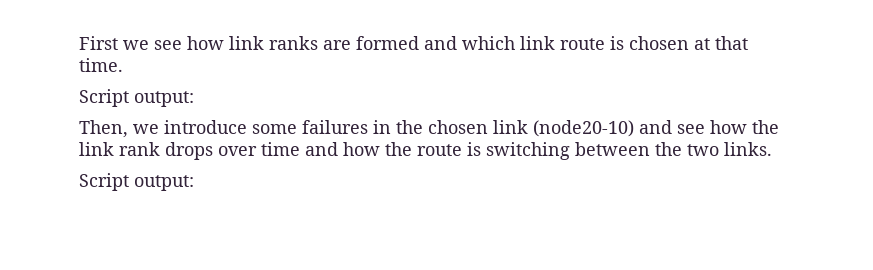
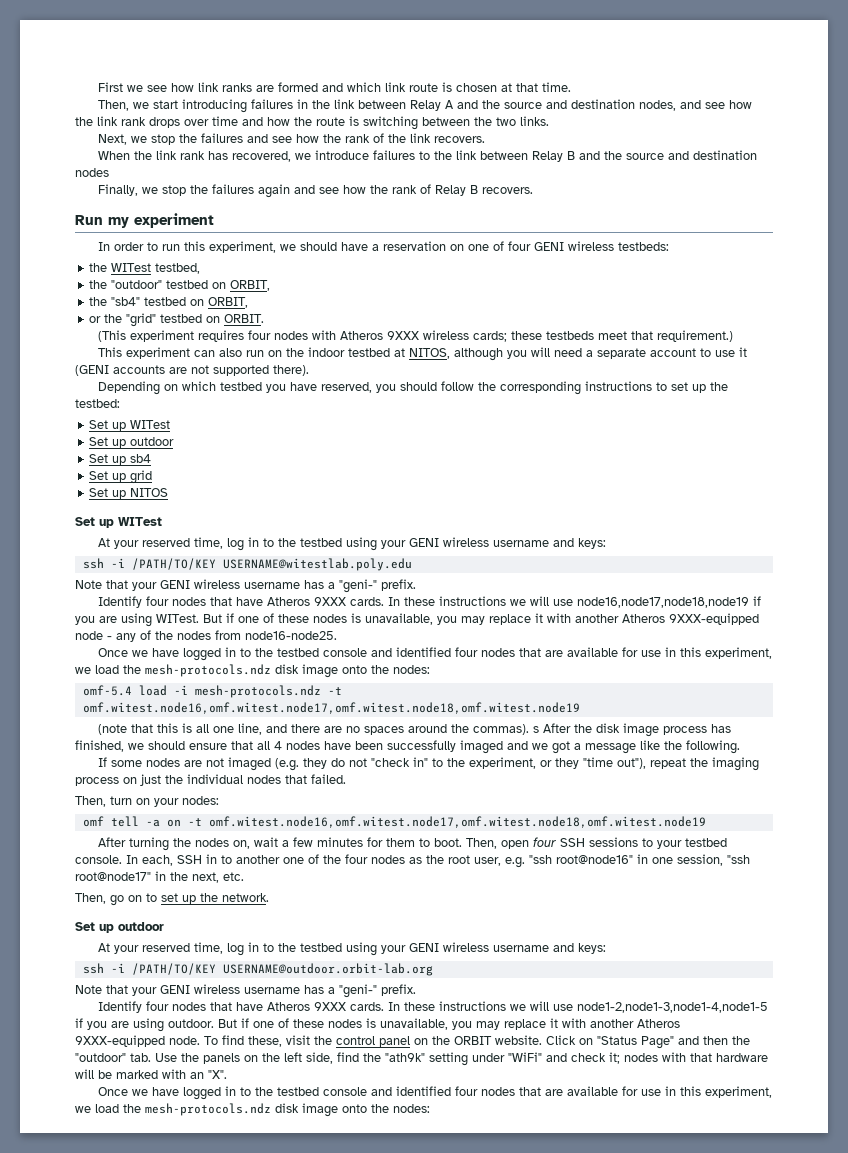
  First we see how link ranks are formed and which link route is chosen at that time.
- Script output:
- Then, we introduce some failures in the chosen link (node20-10) and see how the link rank drops over time and how the route is switching between the two links.
- Script output:
+ Then, we start introducing failures in the link between Relay A and the source and destination nodes, and see how the link rank drops over time and how the route is switching between the two links.
+ Next, we stop the failures and see how the rank of the link recovers.
+ When the link rank has recovered, we introduce failures to the link between Relay B and the source and destination nodes
+ Finally, we stop the failures again and see how the rank of Relay B recovers.
+ Run my experiment
+ In order to run this experiment, we should have a reservation on one of four GENI wireless testbeds:
+ the WITest testbed,
+ the "outdoor" testbed on ORBIT,
+ the "sb4" testbed on ORBIT,
+ or the "grid" testbed on ORBIT.
+ (This experiment requires four nodes with Atheros 9XXX wireless cards; these testbeds meet that requirement.)
+ This experiment can also run on the indoor testbed at NITOS, although you will need a separate account to use it (GENI accounts are not supported there).
+ Depending on which testbed you have reserved, you should follow the corresponding instructions to set up the testbed:
+ Set up WITest
+ Set up outdoor
+ Set up sb4
+ Set up grid
+ Set up NITOS
+ Set up WITest
+ At your reserved time, log in to the testbed using your GENI wireless username and keys:
+ ssh -i /PATH/TO/KEY USERNAME@witestlab.poly.edu
+ Note that your GENI wireless username has a "geni-" prefix.
+ Identify four nodes that have Atheros 9XXX cards. In these instructions we will use node16,node17,node18,node19 if you are using WITest. But if one of these nodes is unavailable, you may replace it with another Atheros 9XXX-equipped node - any of the nodes from node16-node25.
+ Once we have logged in to the testbed console and identified four nodes that are available for use in this experiment, we load the mesh-protocols.ndz disk image onto the nodes:
+ omf-5.4 load -i mesh-protocols.ndz -t omf.witest.node16,omf.witest.node17,omf.witest.node18,omf.witest.node19
+ (note that this is all one line, and there are no spaces around the commas). s After the disk image process has finished, we should ensure that all 4 nodes have been successfully imaged and we got a message like the following.
+ If some nodes are not imaged (e.g. they do not "check in" to the experiment, or they "time out"), repeat the imaging process on just the individual nodes that failed.
+ Then, turn on your nodes:
+ omf tell -a on -t omf.witest.node16,omf.witest.node17,omf.witest.node18,omf.witest.node19
+ After turning the nodes on, wait a few minutes for them to boot. Then, open four SSH sessions to your testbed console. In each, SSH in to another one of the four nodes as the root user, e.g. "ssh root@node16" in one session, "ssh root@node17" in the next, etc.
+ Then, go on to set up the network.
+ Set up outdoor
+ At your reserved time, log in to the testbed using your GENI wireless username and keys:
+ ssh -i /PATH/TO/KEY USERNAME@outdoor.orbit-lab.org
+ Note that your GENI wireless username has a "geni-" prefix.
+ Identify four nodes that have Atheros 9XXX cards. In these instructions we will use node1-2,node1-3,node1-4,node1-5 if you are using outdoor. But if one of these nodes is unavailable, you may replace it with another Atheros 9XXX-equipped node. To find these, visit the control panel on the ORBIT website. Click on "Status Page" and then the "outdoor" tab. Use the panels on the left side, find the "ath9k" setting under "WiFi" and check it; nodes with that hardware will be marked with an "X".
+ Once we have logged in to the testbed console and identified four nodes that are available for use in this experiment, we load the mesh-protocols.ndz disk image onto the nodes:

